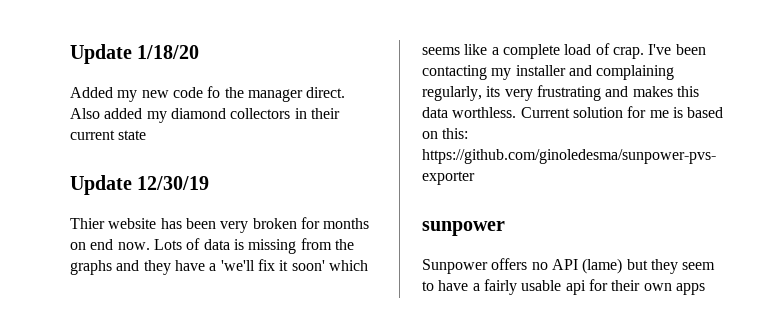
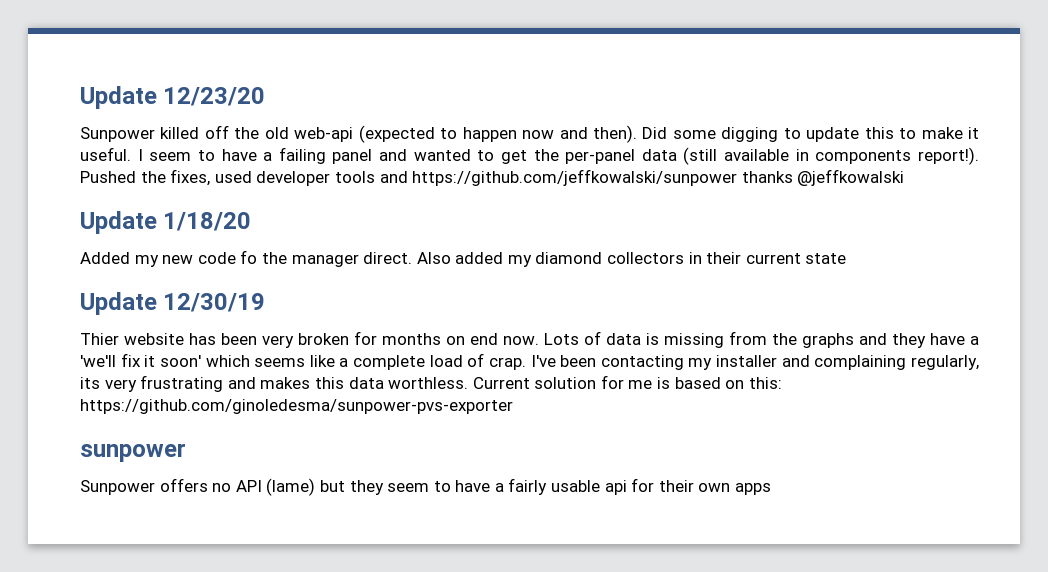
+ Update 12/23/20
+ Sunpower killed off the old web-api (expected to happen now and then). Did some digging to update this to make it useful. I seem to have a failing panel and wanted to get the per-panel data (still available in components report!). Pushed the fixes, used developer tools and https://github.com/jeffkowalski/sunpower thanks @jeffkowalski

